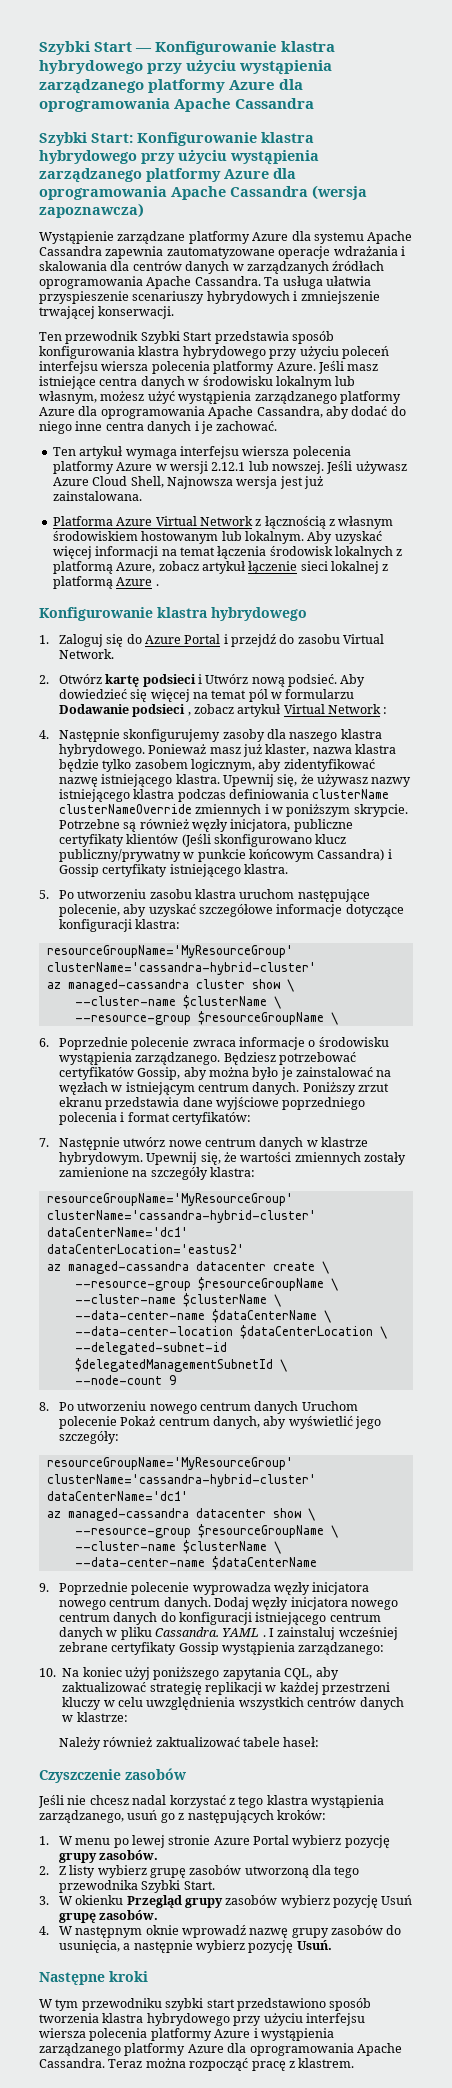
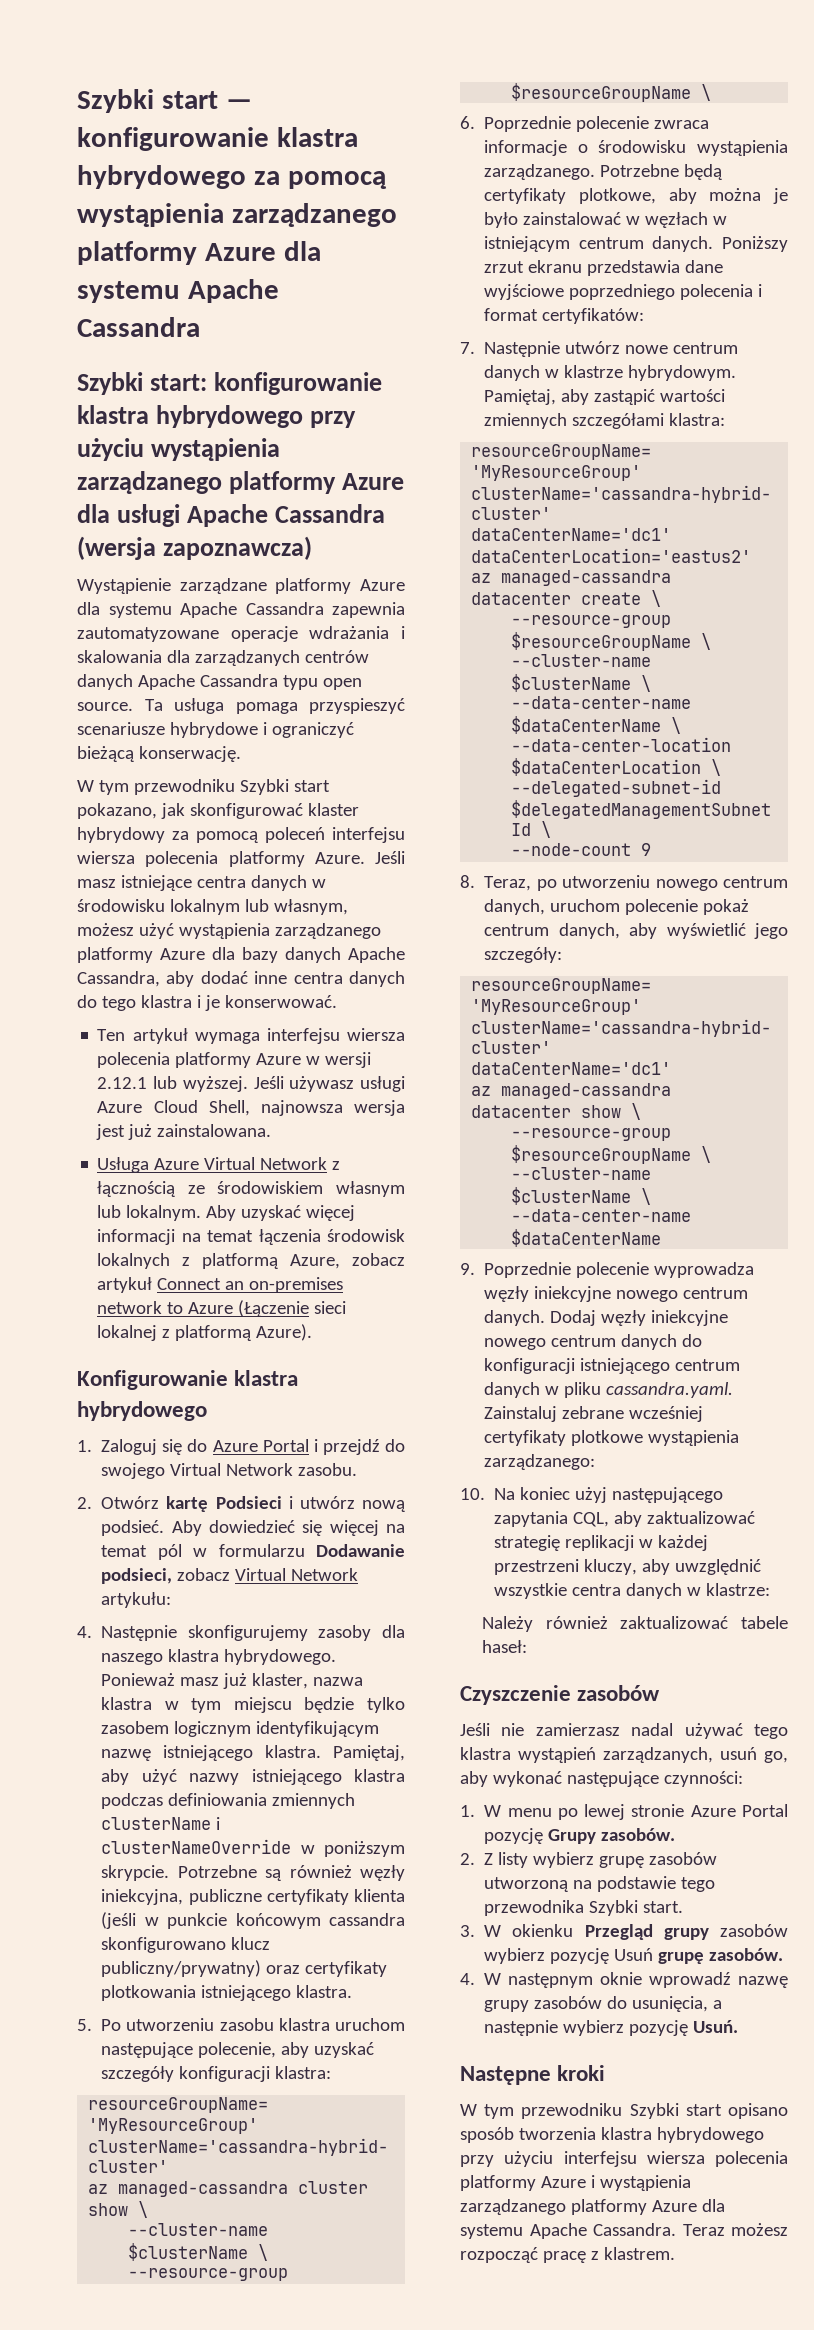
- Szybki Start — Konfigurowanie klastra hybrydowego przy użyciu wystąpienia zarządzanego platformy Azure dla oprogramowania Apache Cassandra
- Szybki Start: Konfigurowanie klastra hybrydowego przy użyciu wystąpienia zarządzanego platformy Azure dla oprogramowania Apache Cassandra (wersja zapoznawcza)
+ Szybki start — konfigurowanie klastra hybrydowego za pomocą wystąpienia zarządzanego platformy Azure dla systemu Apache Cassandra
+ Szybki start: konfigurowanie klastra hybrydowego przy użyciu wystąpienia zarządzanego platformy Azure dla usługi Apache Cassandra (wersja zapoznawcza)
- Wystąpienie zarządzane platformy Azure dla systemu Apache Cassandra zapewnia zautomatyzowane operacje wdrażania i skalowania dla centrów danych w zarządzanych źródłach oprogramowania Apache Cassandra. Ta usługa ułatwia przyspieszenie scenariuszy hybrydowych i zmniejszenie trwającej konserwacji.
- Ten przewodnik Szybki Start przedstawia sposób konfigurowania klastra hybrydowego przy użyciu poleceń interfejsu wiersza polecenia platformy Azure.
+ Wystąpienie zarządzane platformy Azure dla systemu Apache Cassandra zapewnia zautomatyzowane operacje wdrażania i skalowania dla zarządzanych centrów danych Apache Cassandra typu open source. Ta usługa pomaga przyspieszyć scenariusze hybrydowe i ograniczyć bieżącą konserwację.
+ W tym przewodniku Szybki start pokazano, jak skonfigurować klaster hybrydowy za pomocą poleceń interfejsu wiersza polecenia platformy Azure.
- Jeśli masz istniejące centra danych w środowisku lokalnym lub własnym, możesz użyć wystąpienia zarządzanego platformy Azure dla oprogramowania Apache Cassandra, aby dodać do niego inne centra danych i je zachować.
+ Jeśli masz istniejące centra danych w środowisku lokalnym lub własnym, możesz użyć wystąpienia zarządzanego platformy Azure dla bazy danych Apache Cassandra, aby dodać inne centra danych do tego klastra i je konserwować.
- Ten artykuł wymaga interfejsu wiersza polecenia platformy Azure w wersji 2.12.1 lub nowszej.
+ Ten artykuł wymaga interfejsu wiersza polecenia platformy Azure w wersji 2.12.1 lub wyższej.
- Jeśli używasz Azure Cloud Shell, Najnowsza wersja jest już zainstalowana.
+ Jeśli używasz usługi Azure Cloud Shell, najnowsza wersja jest już zainstalowana.
- Platforma Azure Virtual Network z łącznością z własnym środowiskiem hostowanym lub lokalnym.
+ Usługa Azure Virtual Network z łącznością ze środowiskiem własnym lub lokalnym.
- Aby uzyskać więcej informacji na temat łączenia środowisk lokalnych z platformą Azure, zobacz artykuł łączenie sieci lokalnej z platformą Azure .
+ Aby uzyskać więcej informacji na temat łączenia środowisk lokalnych z platformą Azure, zobacz artykuł Connect an on-premises network to Azure (Łączenie sieci lokalnej z platformą Azure).
- 1. Zaloguj się do Azure Portal i przejdź do zasobu Virtual Network.
+ 1. Zaloguj się do Azure Portal i przejdź do swojego Virtual Network zasobu.
- 2. Otwórz kartę podsieci i Utwórz nową podsieć.
+ 2. Otwórz kartę Podsieci i utwórz nową podsieć.
- Aby dowiedzieć się więcej na temat pól w formularzu Dodawanie podsieci , zobacz artykuł Virtual Network :
+ Aby dowiedzieć się więcej na temat pól w formularzu Dodawanie podsieci, zobacz Virtual Network artykułu:
- Ponieważ masz już klaster, nazwa klastra będzie tylko zasobem logicznym, aby zidentyfikować nazwę istniejącego klastra. Upewnij się, że używasz nazwy istniejącego klastra podczas definiowania clusterName clusterNameOverride zmiennych i w poniższym skrypcie.
+ Ponieważ masz już klaster, nazwa klastra w tym miejscu będzie tylko zasobem logicznym identyfikującym nazwę istniejącego klastra. Pamiętaj, aby użyć nazwy istniejącego klastra podczas definiowania zmiennych clusterName i clusterNameOverride w poniższym skrypcie.
- Potrzebne są również węzły inicjatora, publiczne certyfikaty klientów (Jeśli skonfigurowano klucz publiczny/prywatny w punkcie końcowym Cassandra) i Gossip certyfikaty istniejącego klastra.
+ Potrzebne są również węzły iniekcyjna, publiczne certyfikaty klienta (jeśli w punkcie końcowym cassandra skonfigurowano klucz publiczny/prywatny) oraz certyfikaty plotkowania istniejącego klastra.
- 5. Po utworzeniu zasobu klastra uruchom następujące polecenie, aby uzyskać szczegółowe informacje dotyczące konfiguracji klastra:
+ 5. Po utworzeniu zasobu klastra uruchom następujące polecenie, aby uzyskać szczegóły konfiguracji klastra:
- Będziesz potrzebować certyfikatów Gossip, aby można było je zainstalować na węzłach w istniejącym centrum danych.
+ Potrzebne będą certyfikaty plotkowe, aby można je było zainstalować w węzłach w istniejącym centrum danych.
- Upewnij się, że wartości zmiennych zostały zamienione na szczegóły klastra:
+ Pamiętaj, aby zastąpić wartości zmiennych szczegółami klastra:
- 8. Po utworzeniu nowego centrum danych Uruchom polecenie Pokaż centrum danych, aby wyświetlić jego szczegóły:
+ 8. Teraz, po utworzeniu nowego centrum danych, uruchom polecenie pokaż centrum danych, aby wyświetlić jego szczegóły:
- 9. Poprzednie polecenie wyprowadza węzły inicjatora nowego centrum danych.
+ 9. Poprzednie polecenie wyprowadza węzły iniekcyjne nowego centrum danych.
- Dodaj węzły inicjatora nowego centrum danych do konfiguracji istniejącego centrum danych w pliku Cassandra. YAML . I zainstaluj wcześniej zebrane certyfikaty Gossip wystąpienia zarządzanego:
+ Dodaj węzły iniekcyjne nowego centrum danych do konfiguracji istniejącego centrum danych w pliku cassandra.yaml. Zainstaluj zebrane wcześniej certyfikaty plotkowe wystąpienia zarządzanego:
- 10. Na koniec użyj poniższego zapytania CQL, aby zaktualizować strategię replikacji w każdej przestrzeni kluczy w celu uwzględnienia wszystkich centrów danych w klastrze:
+ 10. Na koniec użyj następującego zapytania CQL, aby zaktualizować strategię replikacji w każdej przestrzeni kluczy, aby uwzględnić wszystkie centra danych w klastrze:
- Jeśli nie chcesz nadal korzystać z tego klastra wystąpienia zarządzanego, usuń go z następujących kroków:
+ Jeśli nie zamierzasz nadal używać tego klastra wystąpień zarządzanych, usuń go, aby wykonać następujące czynności:
- 1. W menu po lewej stronie Azure Portal wybierz pozycję grupy zasobów.
+ 1. W menu po lewej stronie Azure Portal pozycję Grupy zasobów.
- 2. Z listy wybierz grupę zasobów utworzoną dla tego przewodnika Szybki Start.
+ 2. Z listy wybierz grupę zasobów utworzoną na podstawie tego przewodnika Szybki start.
- W tym przewodniku szybki start przedstawiono sposób tworzenia klastra hybrydowego przy użyciu interfejsu wiersza polecenia platformy Azure i wystąpienia zarządzanego platformy Azure dla oprogramowania Apache Cassandra.
+ W tym przewodniku Szybki start opisano sposób tworzenia klastra hybrydowego przy użyciu interfejsu wiersza polecenia platformy Azure i wystąpienia zarządzanego platformy Azure dla systemu Apache Cassandra.
- Teraz można rozpocząć pracę z klastrem.
+ Teraz możesz rozpocząć pracę z klastrem.

